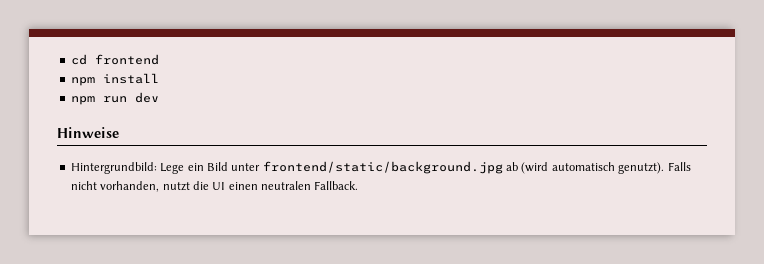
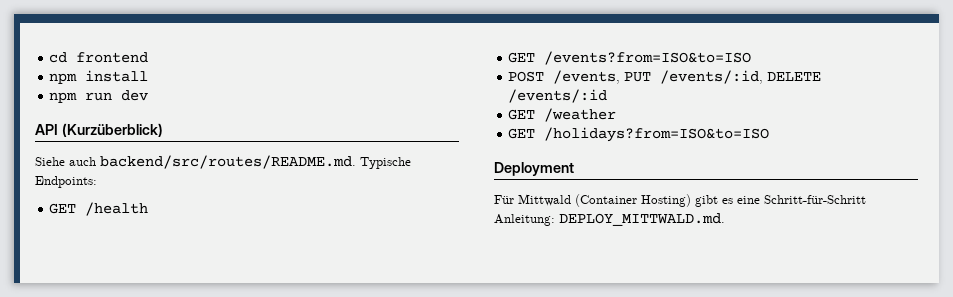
- Hinweise
- Hintergrundbild: Lege ein Bild unter frontend/static/background.jpg ab (wird automatisch genutzt). Falls nicht vorhanden, nutzt die UI einen neutralen Fallback.
+ API (Kurzüberblick)
+ Siehe auch backend/src/routes/README.md. Typische Endpoints:
+ GET /health
+ GET /events?from=ISO&to=ISO
+ POST /events, PUT /events/:id, DELETE /events/:id
+ GET /weather
+ GET /holidays?from=ISO&to=ISO
+ Deployment
+ Für Mittwald (Container Hosting) gibt es eine Schritt‑für‑Schritt Anleitung: DEPLOY_MITTWALD.md.

